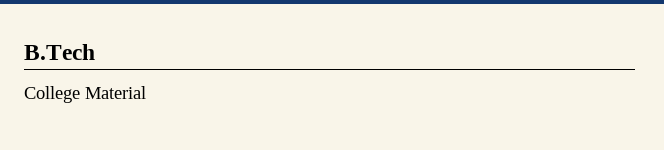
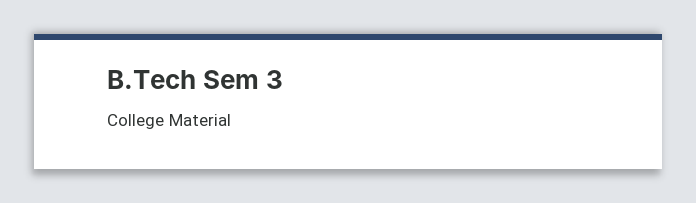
- B.Tech
+ B.Tech Sem 3

